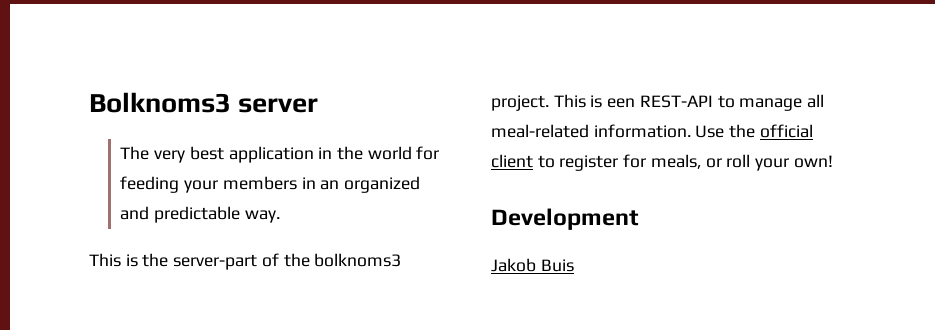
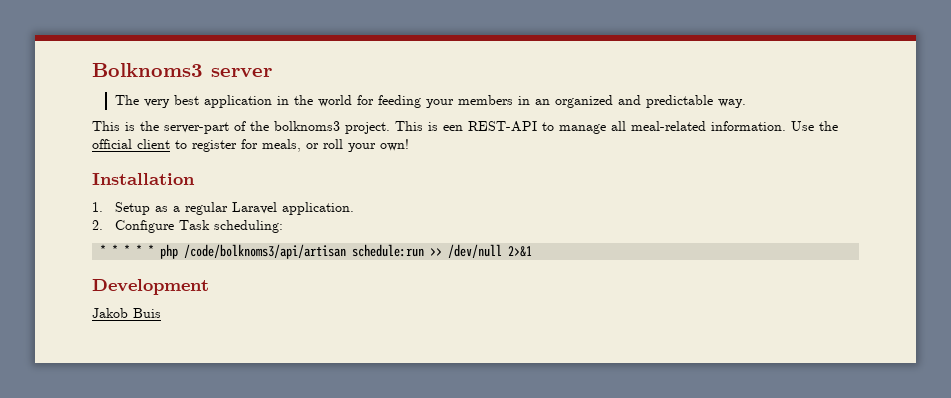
+ Installation
+ 1. Setup as a regular Laravel application.
+ 2. Configure Task scheduling:
+ * * * * * php /code/bolknoms3/api/artisan schedule:run >> /dev/null 2>&1

